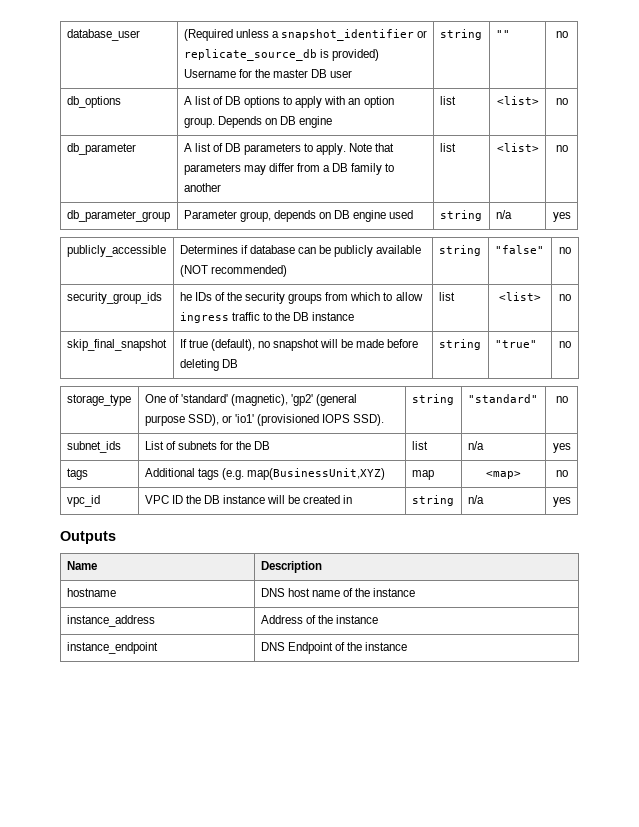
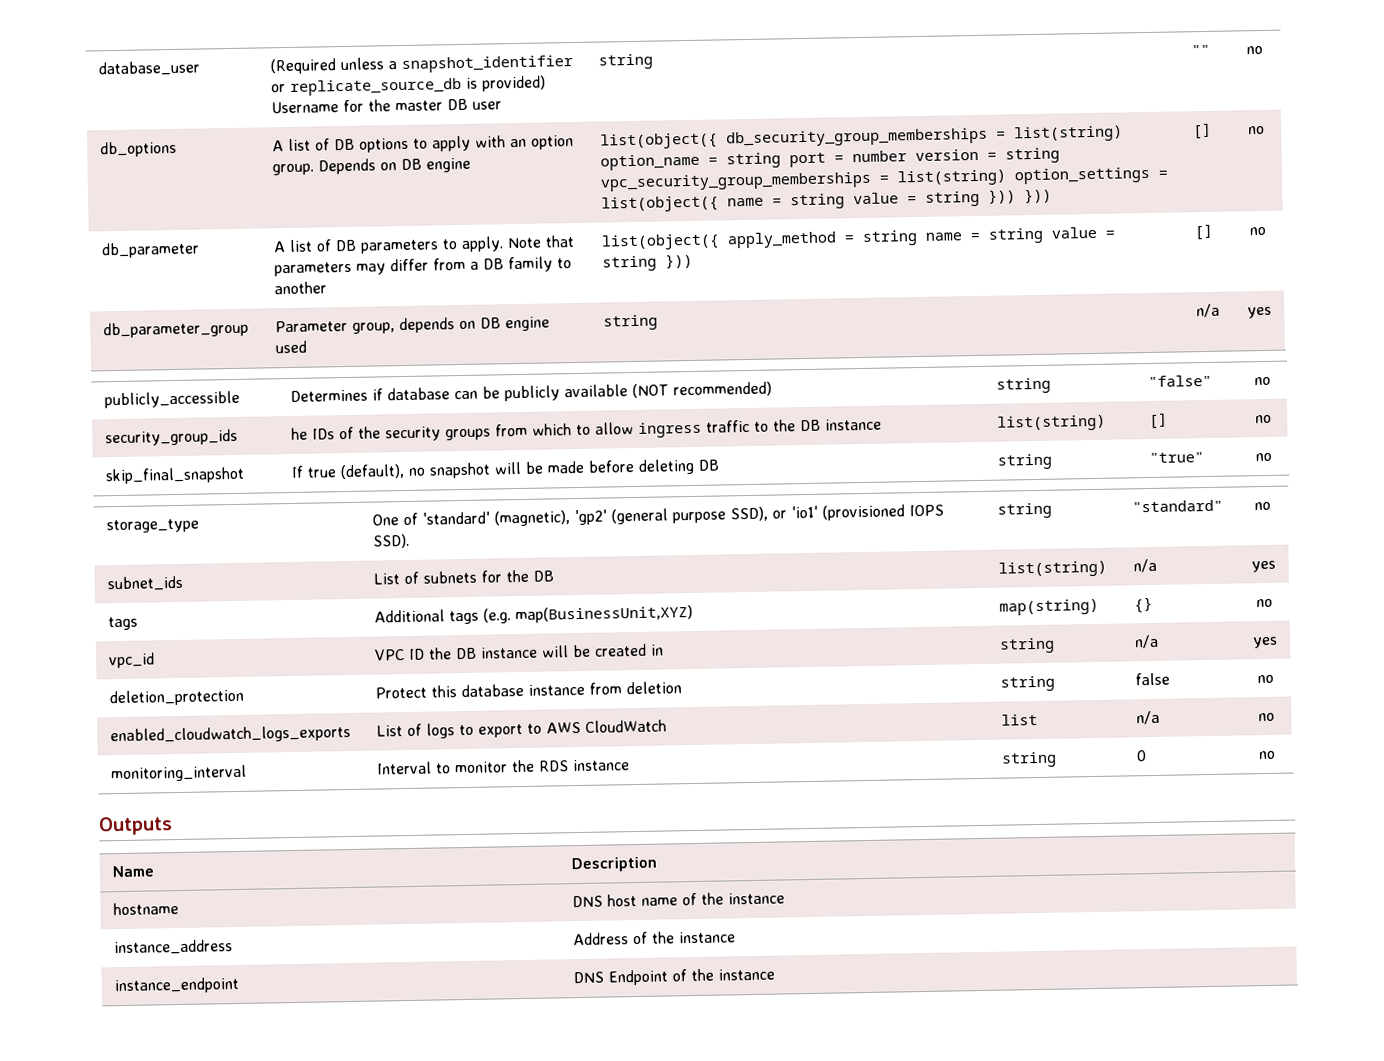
- Depends on DB engine | list | <list>
+ Depends on DB engine | list(object({ db_security_group_memberships = list(string) option_name = string port = number version = string vpc_security_group_memberships = list(string) option_settings = list(object({ name = string value = string })) })) | []
- db_parameter | A list of DB parameters to apply. Note that parameters may differ from a DB family to another | list | <list> | no
+ db_parameter | A list of DB parameters to apply. Note that parameters may differ from a DB family to another | list(object({ apply_method = string name = string value = string })) | [] | no
- security_group_ids | he IDs of the security groups from which to allow ingress traffic to the DB instance | list | <list> | no
+ security_group_ids | he IDs of the security groups from which to allow ingress traffic to the DB instance | list(string) | [] | no
- subnet_ids | List of subnets for the DB | list | n/a | yes
+ subnet_ids | List of subnets for the DB | list(string) | n/a | yes
- tags | Additional tags (e.g. map(BusinessUnit,XYZ) | map | <map> | no
+ tags | Additional tags (e.g. map(BusinessUnit,XYZ) | map(string) | {} | no
+ deletion_protection | Protect this database instance from deletion | string | false | no
+ enabled_cloudwatch_logs_exports | List of logs to export to AWS CloudWatch | list | n/a | no
+ monitoring_interval | Interval to monitor the RDS instance | string | 0 | no

